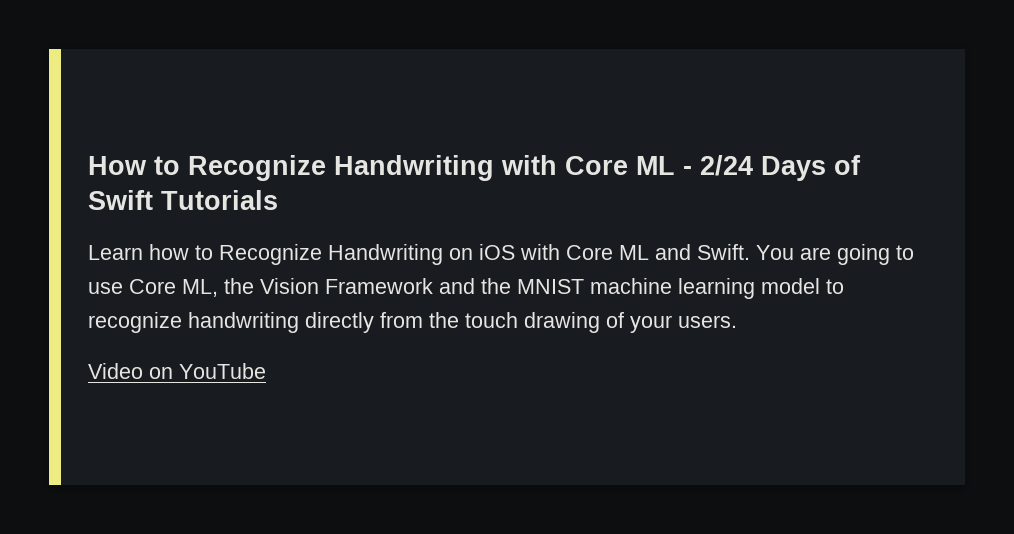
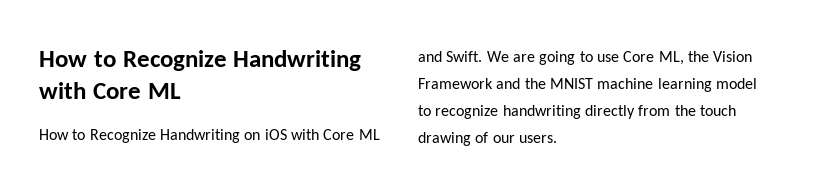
- How to Recognize Handwriting with Core ML - 2/24 Days of Swift Tutorials
- Learn how to Recognize Handwriting on iOS with Core ML and Swift.
+ How to Recognize Handwriting with Core ML
+ How to Recognize Handwriting on iOS with Core ML and Swift.
- You are going to use Core ML, the Vision Framework and the MNIST machine learning model to recognize handwriting directly from the touch drawing of your users.
+ We are going to use Core ML, the Vision Framework and the MNIST machine learning model to recognize handwriting directly from the touch drawing of our users.
- Video on YouTube

